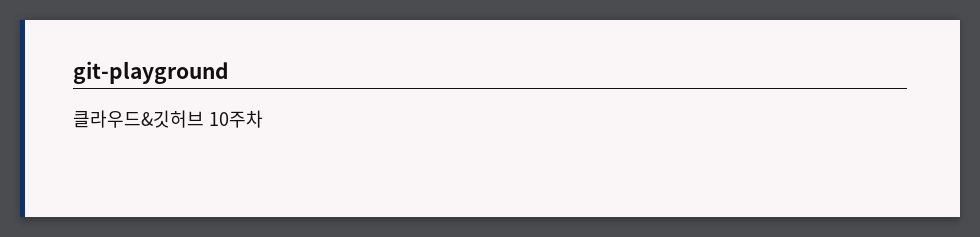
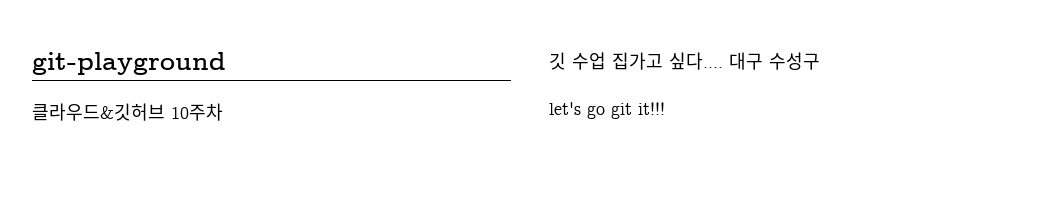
+ 깃 수업 집가고 싶다.... 대구 수성구
+ let's go git it!!!

